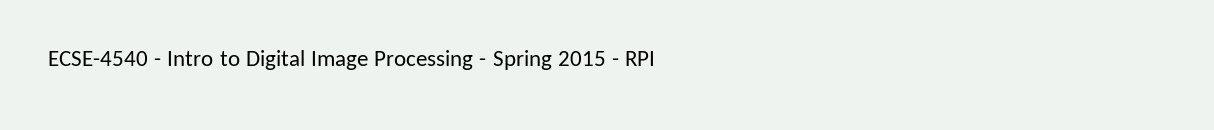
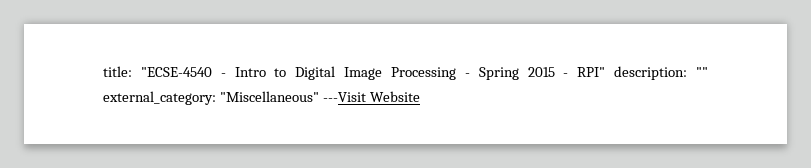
- ECSE-4540 - Intro to Digital Image Processing - Spring 2015 - RPI
+ title: "ECSE-4540 - Intro to Digital Image Processing - Spring 2015 - RPI" description: "" external_category: "Miscellaneous" ---Visit Website

